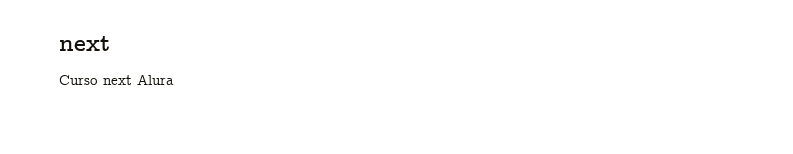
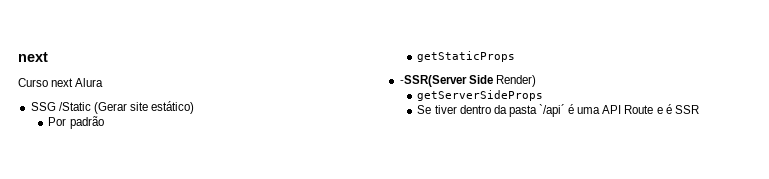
+ SSG /Static (Gerar site estático)
+ Por padrão
+ getStaticProps
+ -SSR(Server Side Render)
+ getServerSideProps
+ Se tiver dentro da pasta `/api´ é uma API Route e é SSR

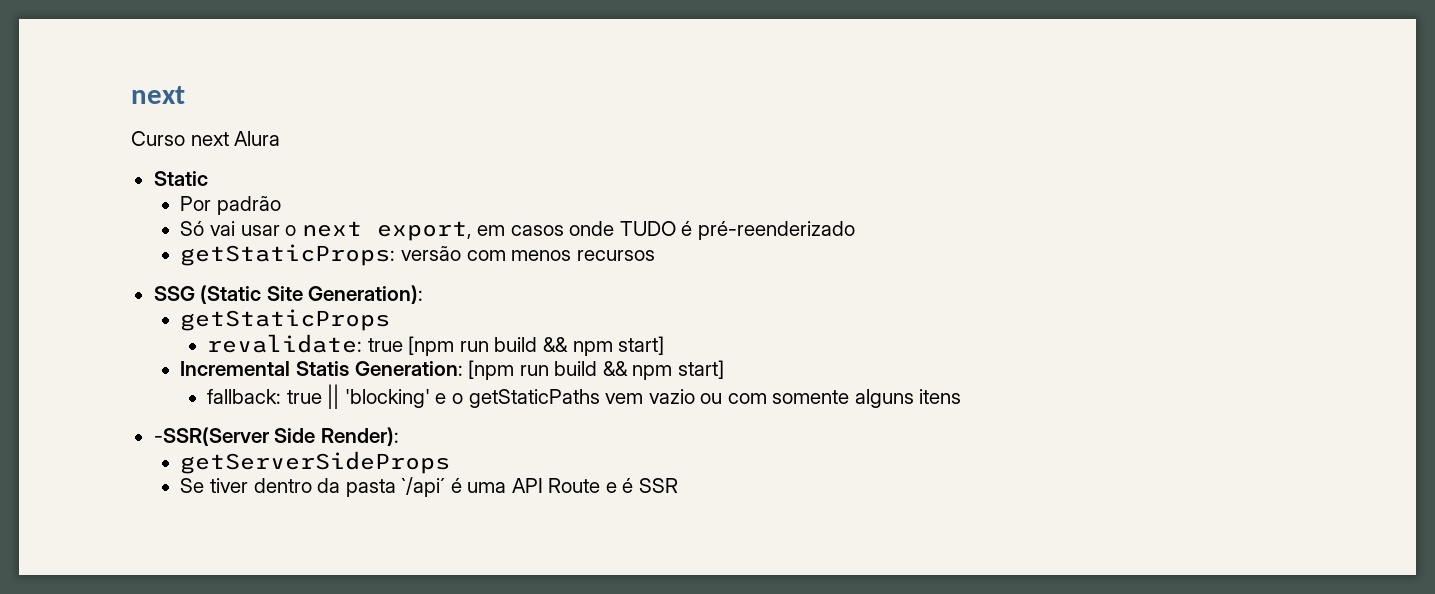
- SSG /Static (Gerar site estático)
+ Static
  Por padrão
+ Só vai usar o next export, em casos onde TUDO é pré-reenderizado
+ getStaticProps: versão com menos recursos
+ SSG (Static Site Generation):
  getStaticProps
+ revalidate: true [npm run build && npm start]
+ Incremental Statis Generation: [npm run build && npm start]
+ fallback: true || 'blocking' e o getStaticPaths vem vazio ou com somente alguns itens
- -SSR(Server Side Render)
+ -SSR(Server Side Render):

